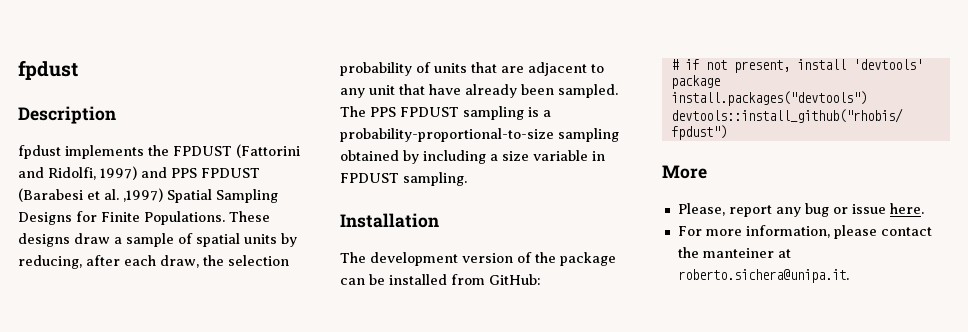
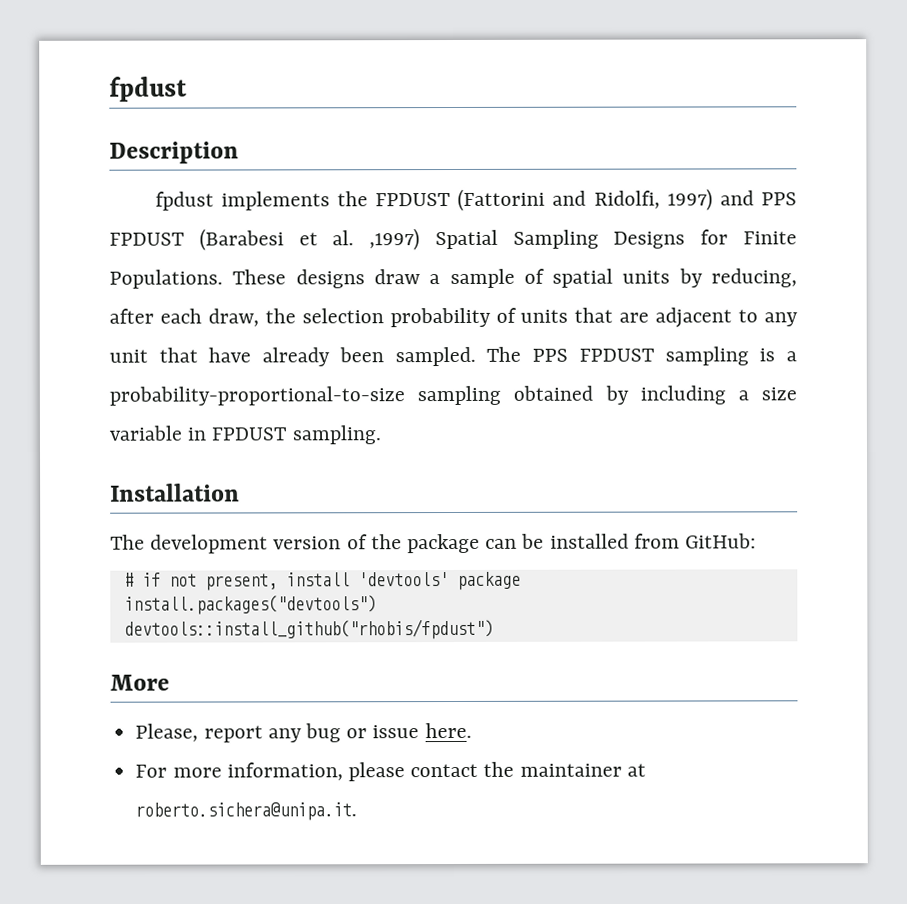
- For more information, please contact the manteiner at roberto.sichera@unipa.it.
+ For more information, please contact the maintainer at roberto.sichera@unipa.it.

